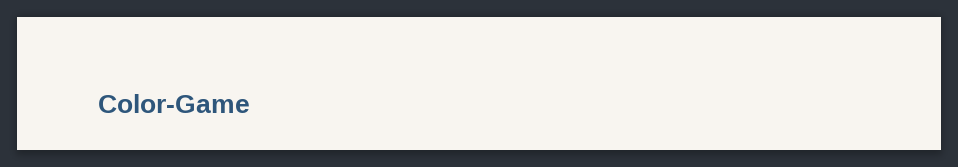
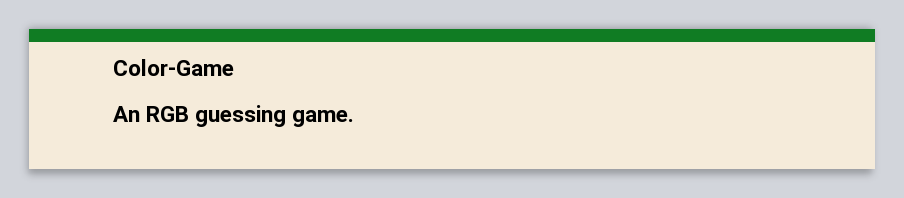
+ An RGB guessing game.

